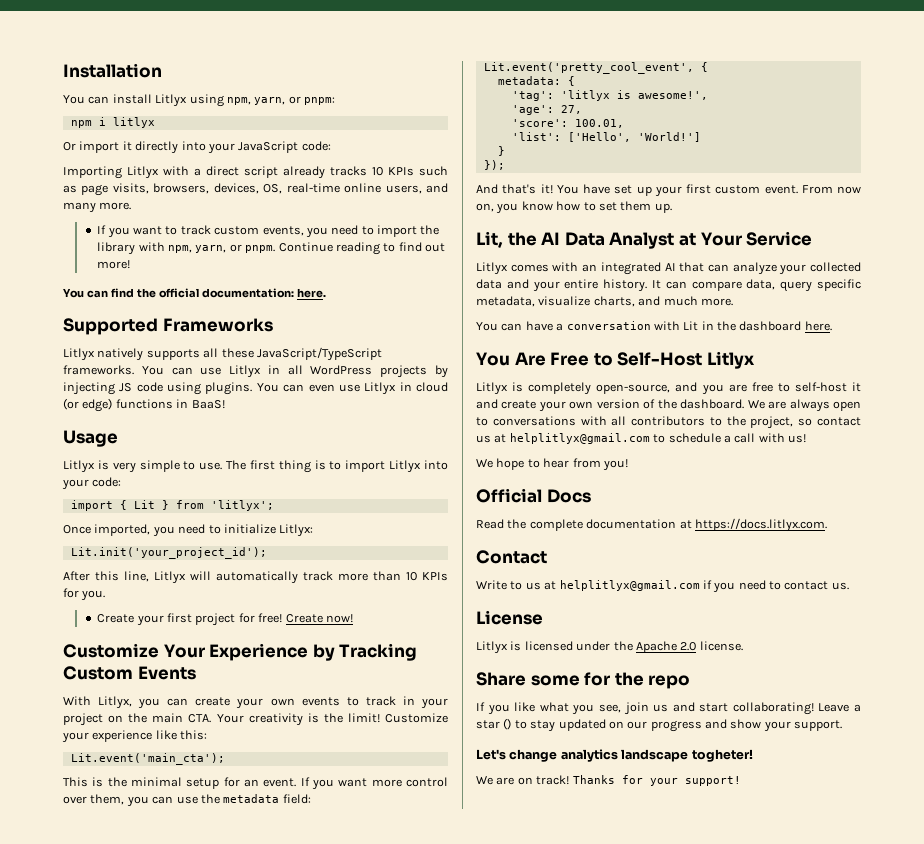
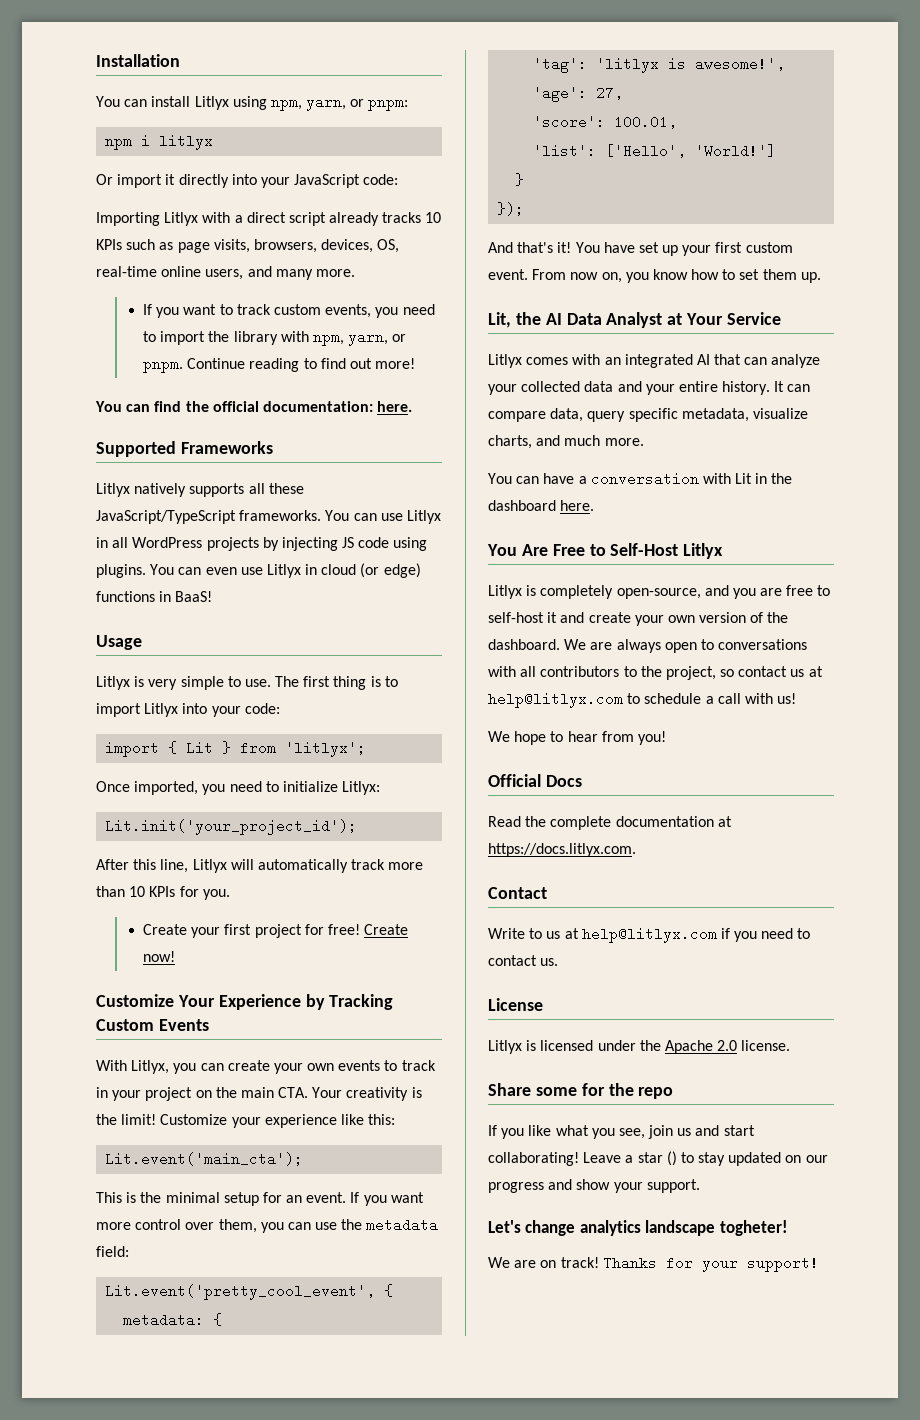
- We are always open to conversations with all contributors to the project, so contact us at helplitlyx@gmail.com to schedule a call with us!
+ We are always open to conversations with all contributors to the project, so contact us at help@litlyx.com to schedule a call with us!
- Write to us at helplitlyx@gmail.com if you need to contact us.
+ Write to us at help@litlyx.com if you need to contact us.

